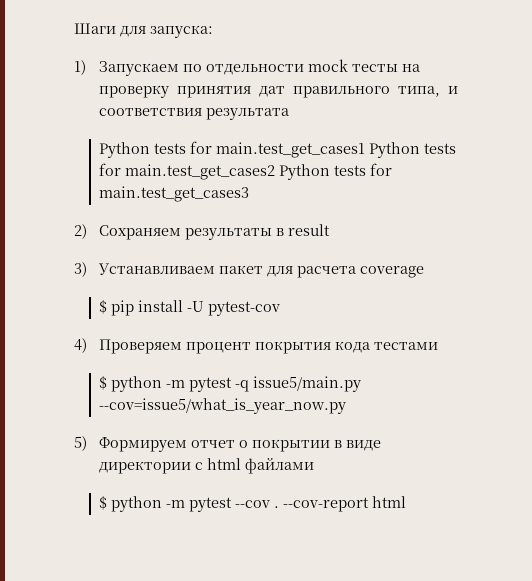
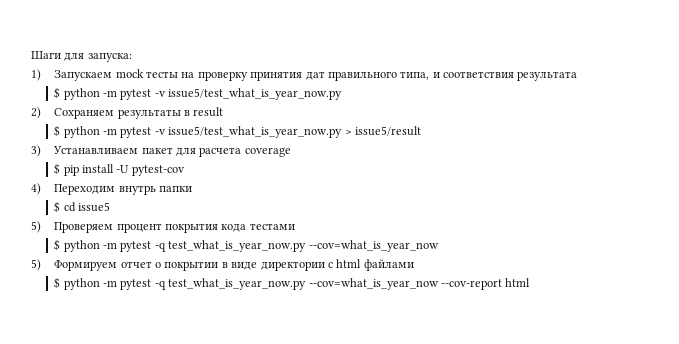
- 1) Запускаем по отдельности mock тесты на проверку принятия дат правильного типа, и соответствия результата
- Python tests for main.test_get_cases1 Python tests for main.test_get_cases2 Python tests for main.test_get_cases3
+ 1) Запускаем mock тесты на проверку принятия дат правильного типа, и соответствия результата
+ $ python -m pytest -v issue5/test_what_is_year_now.py
+ $ python -m pytest -v issue5/test_what_is_year_now.py > issue5/result
- 4) Проверяем процент покрытия кода тестами
- $ python -m pytest -q issue5/main.py --cov=issue5/what_is_year_now.py
+ 4) Переходим внутрь папки
+ $ cd issue5
+ 5) Проверяем процент покрытия кода тестами
+ $ python -m pytest -q test_what_is_year_now.py --cov=what_is_year_now
- $ python -m pytest --cov . --cov-report html
+ $ python -m pytest -q test_what_is_year_now.py --cov=what_is_year_now --cov-report html

